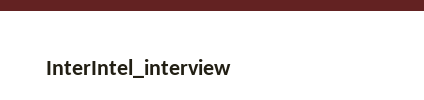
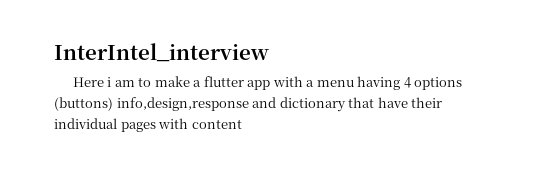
+ Here i am to make a flutter app with a menu having 4 options (buttons) info,design,response and dictionary that have their individual pages with content

